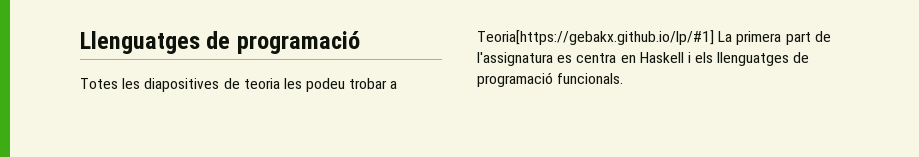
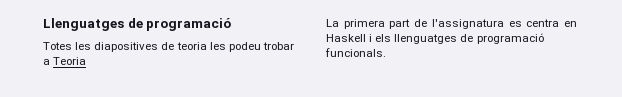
- Totes les diapositives de teoria les podeu trobar a Teoria[https://gebakx.github.io/lp/#1] La primera part de l'assignatura es centra en Haskell i els llenguatges de programació funcionals.
+ Totes les diapositives de teoria les podeu trobar a Teoria
+ La primera part de l'assignatura es centra en Haskell i els llenguatges de programació funcionals.

